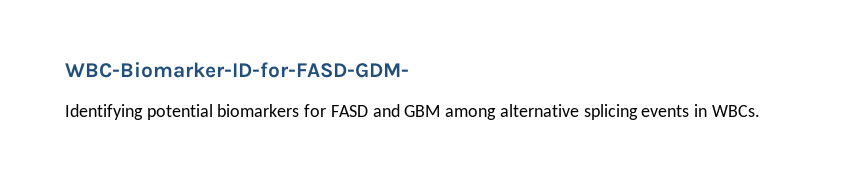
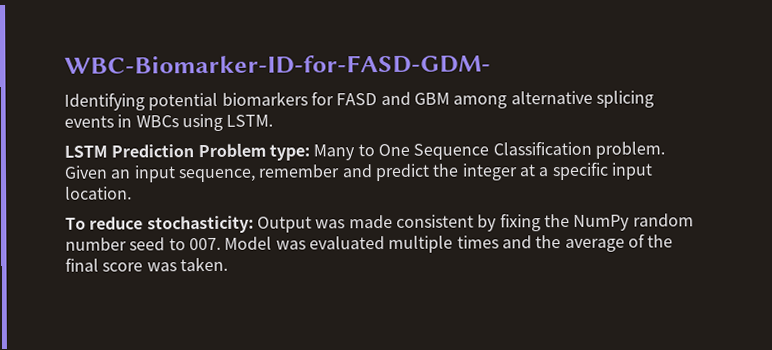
- Identifying potential biomarkers for FASD and GBM among alternative splicing events in WBCs.
+ Identifying potential biomarkers for FASD and GBM among alternative splicing events in WBCs using LSTM.
+ LSTM Prediction Problem type: Many to One Sequence Classification problem. Given an input sequence, remember and predict the integer at a specific input location.
+ To reduce stochasticity: Output was made consistent by fixing the NumPy random number seed to 007. Model was evaluated multiple times and the average of the final score was taken.

